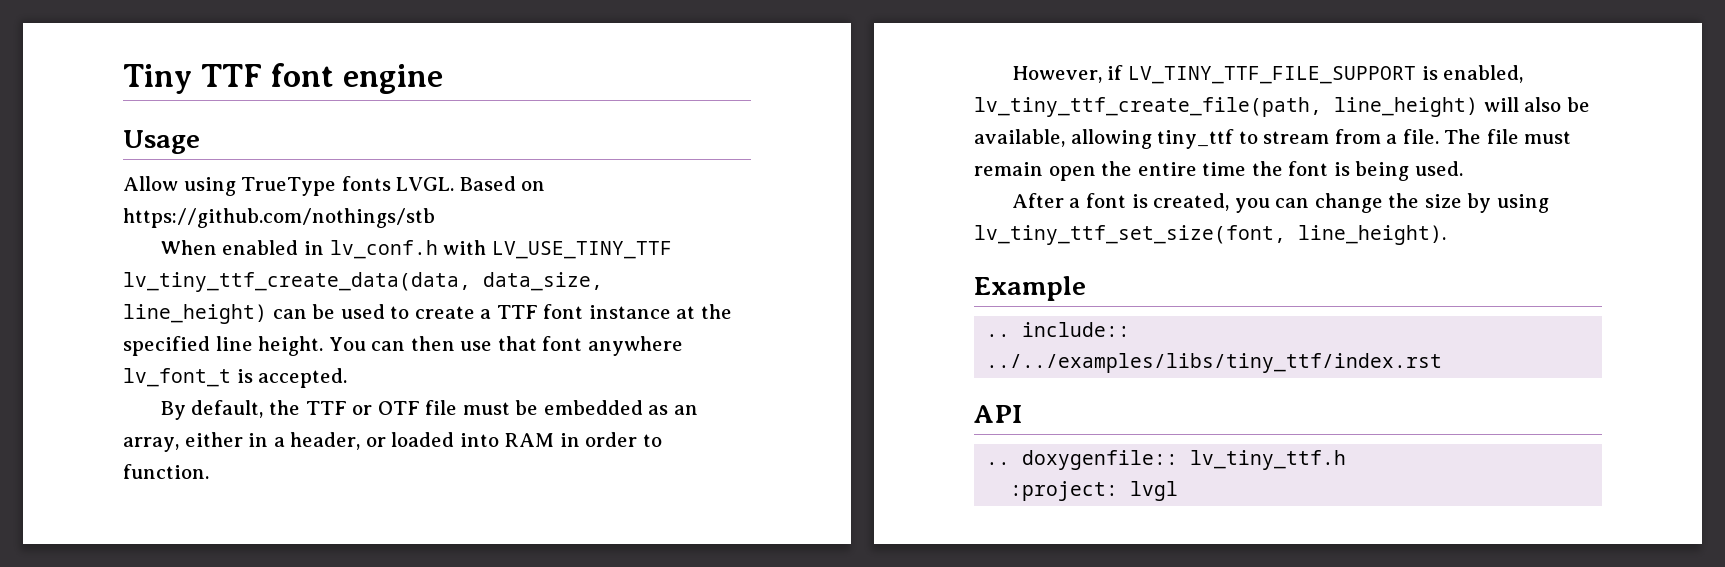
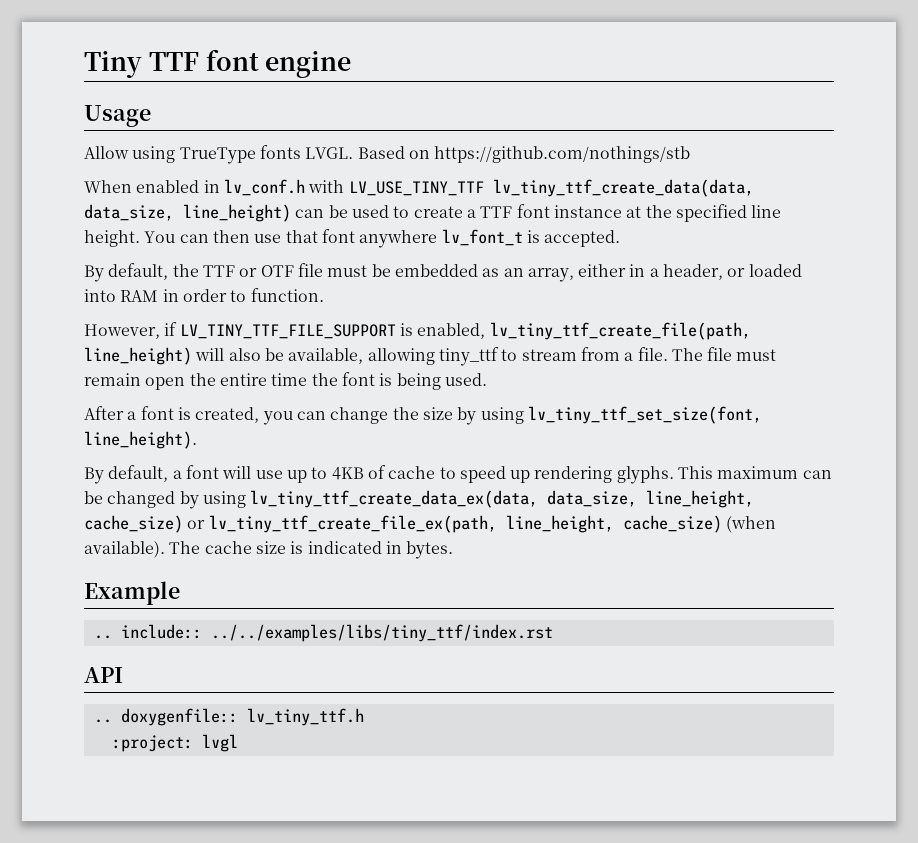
+ By default, a font will use up to 4KB of cache to speed up rendering glyphs. This maximum can be changed by using lv_tiny_ttf_create_data_ex(data, data_size, line_height, cache_size) or lv_tiny_ttf_create_file_ex(path, line_height, cache_size) (when available). The cache size is indicated in bytes.

